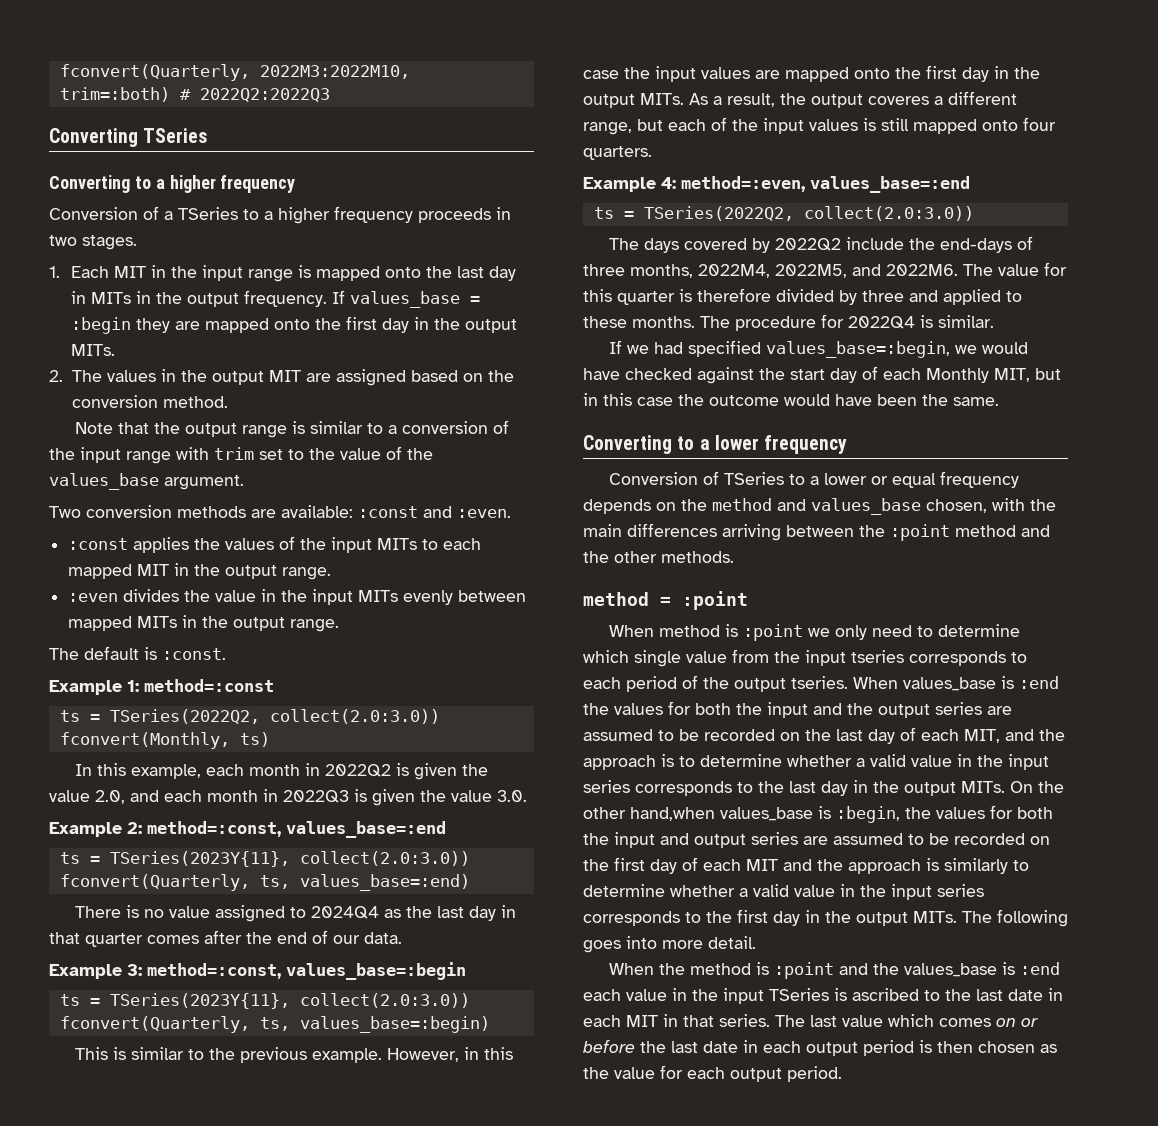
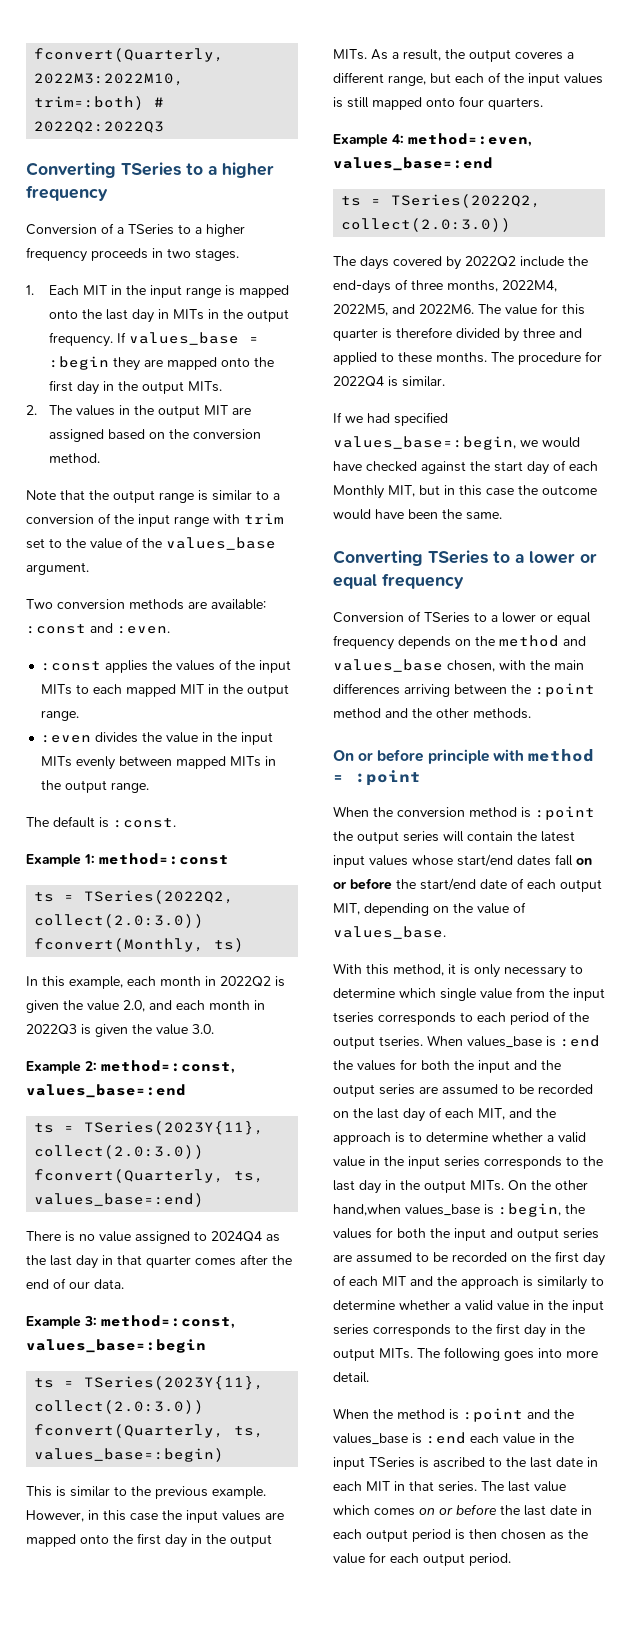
- Converting TSeries
- Converting to a higher frequency
+ Converting TSeries to a higher frequency
- Converting to a lower frequency
+ Converting TSeries to a lower or equal frequency
- method = :point
+ On or before principle with method = :point
- When method is :point we only need to determine which single value from the input tseries corresponds to each period of the output tseries.
+ When the conversion method is :point the output series will contain the latest input values whose start/end dates fall on or before the start/end date of each output MIT, depending on the value of values_base.
+ With this method, it is only necessary to determine which single value from the input tseries corresponds to each period of the output tseries.

